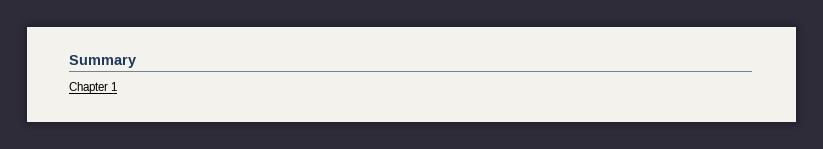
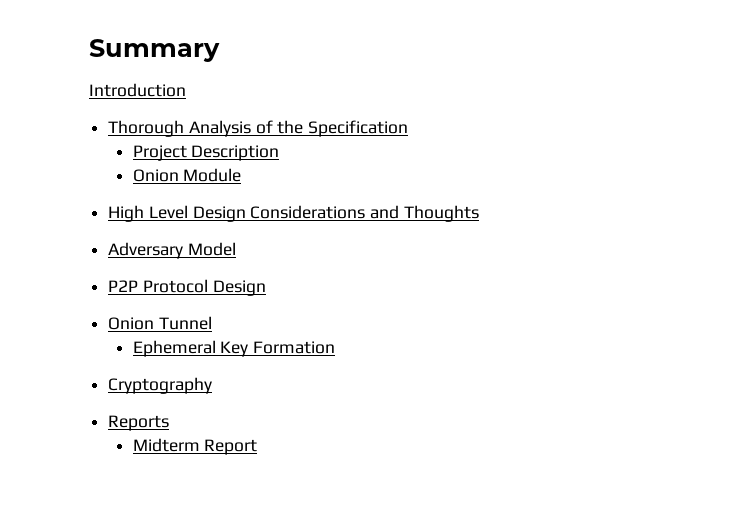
- Chapter 1
+ Introduction
+ Thorough Analysis of the Specification
+ Project Description
+ Onion Module
+ High Level Design Considerations and Thoughts
+ Adversary Model
+ P2P Protocol Design
+ Onion Tunnel
+ Ephemeral Key Formation
+ Cryptography
+ Reports
+ Midterm Report

